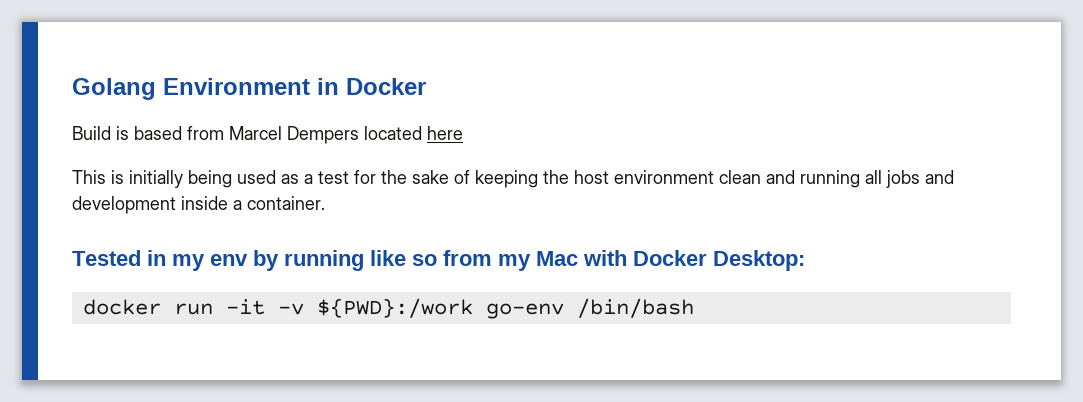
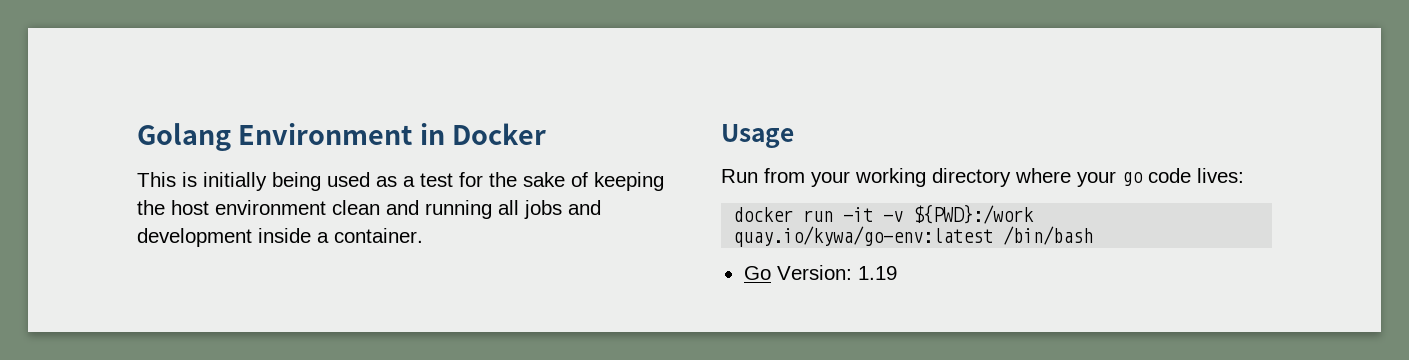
- Build is based from Marcel Dempers located here
- Tested in my env by running like so from my Mac with Docker Desktop:
+ Usage
+ Run from your working directory where your go code lives:
- docker run -it -v ${PWD}:/work go-env /bin/bash
+ docker run -it -v ${PWD}:/work quay.io/kywa/go-env:latest /bin/bash
+ Go Version: 1.19

